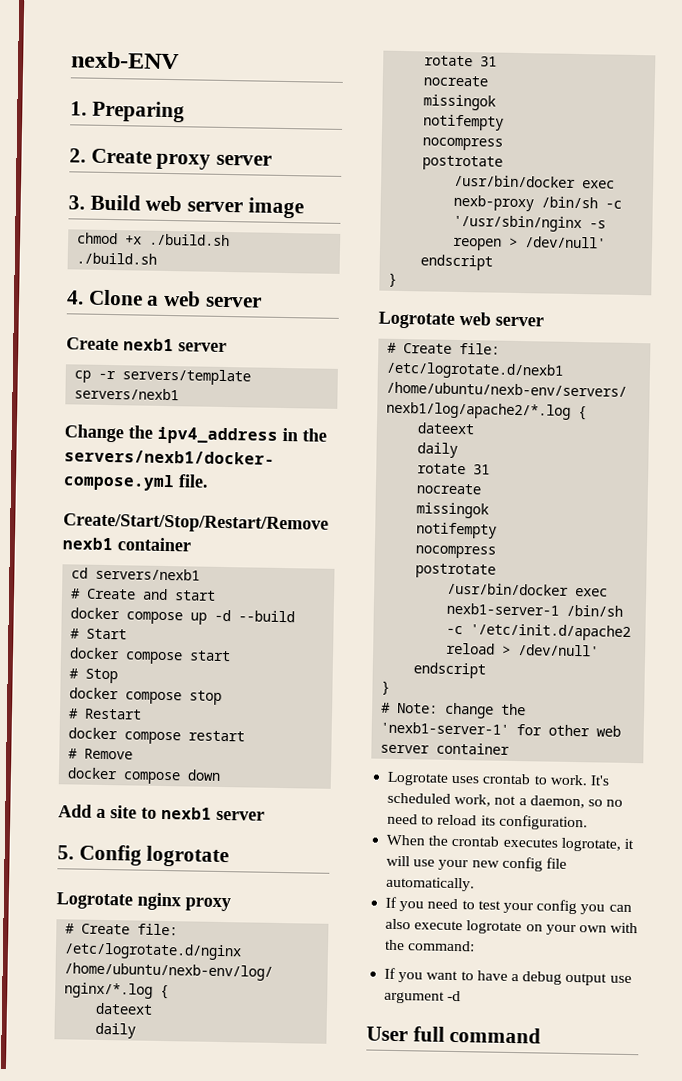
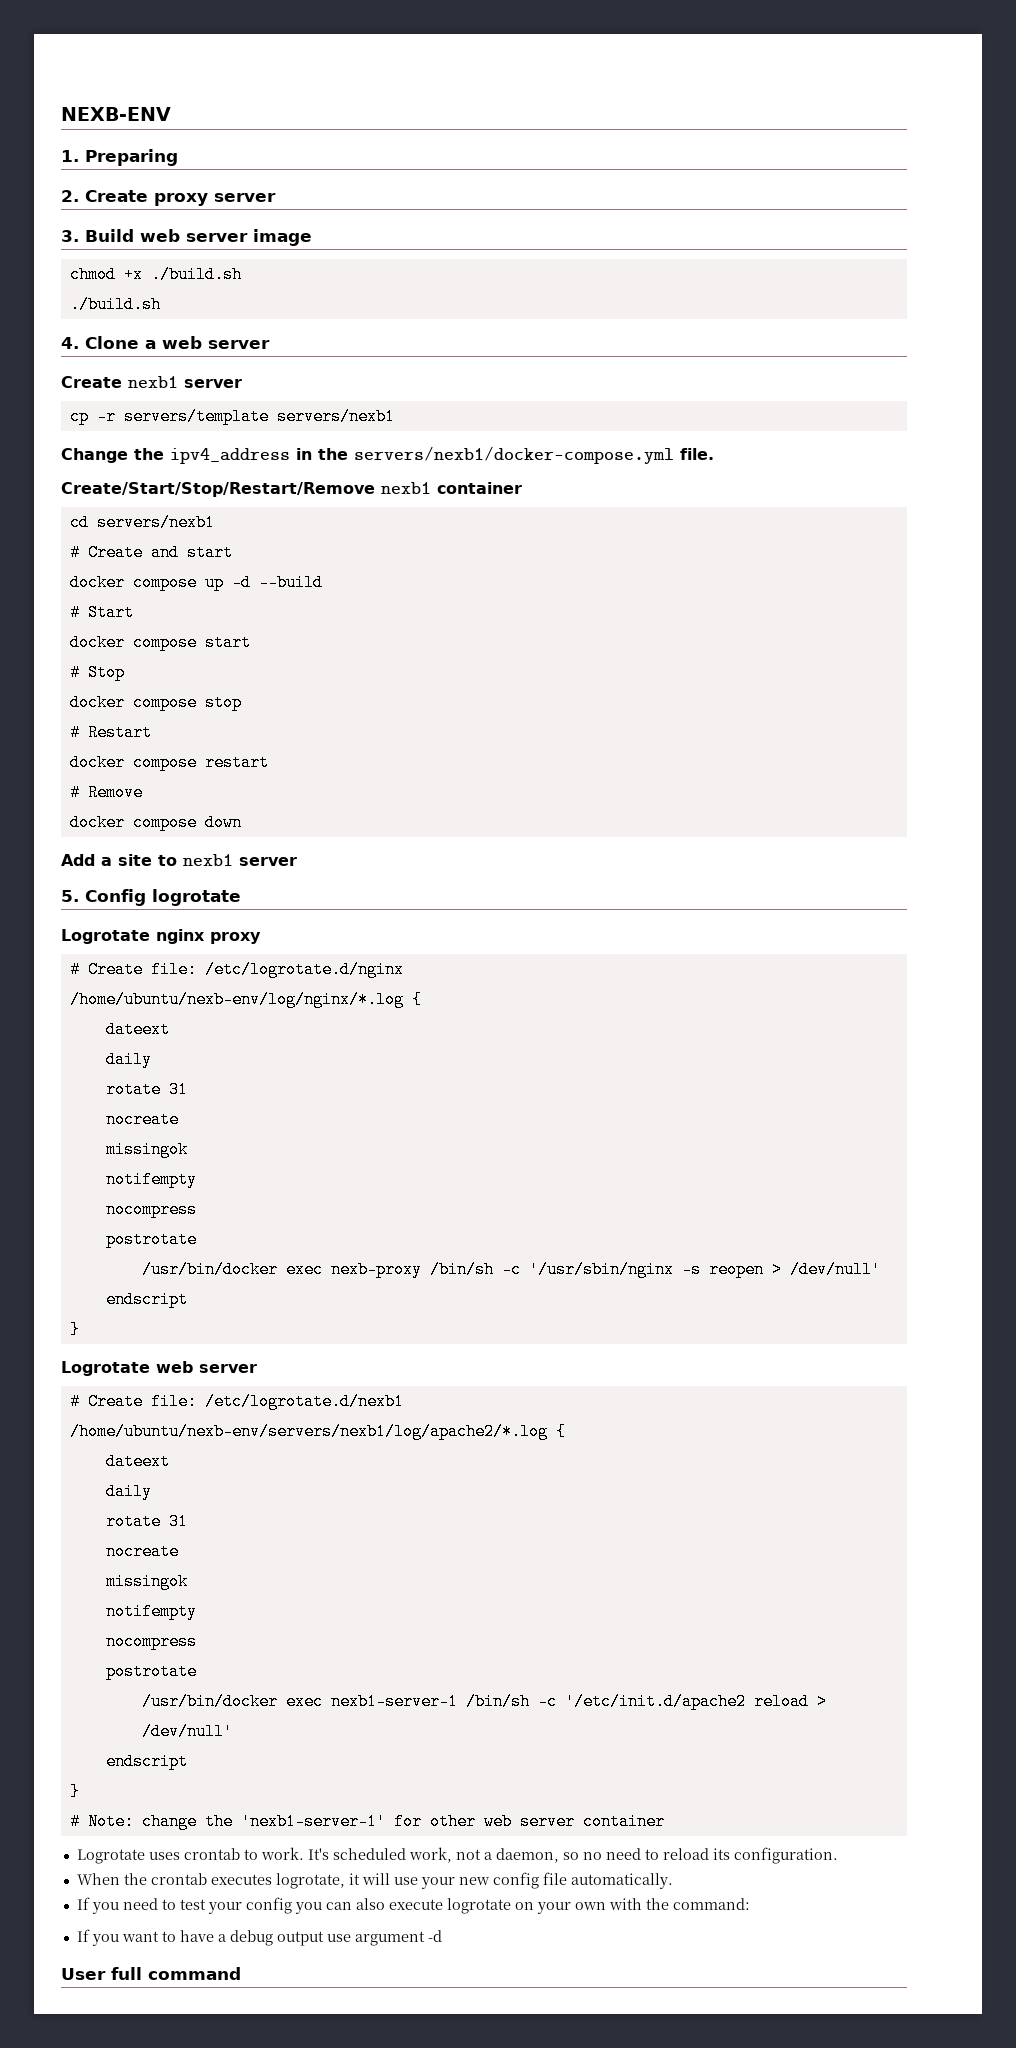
- nexb-ENV
+ NEXB-ENV

